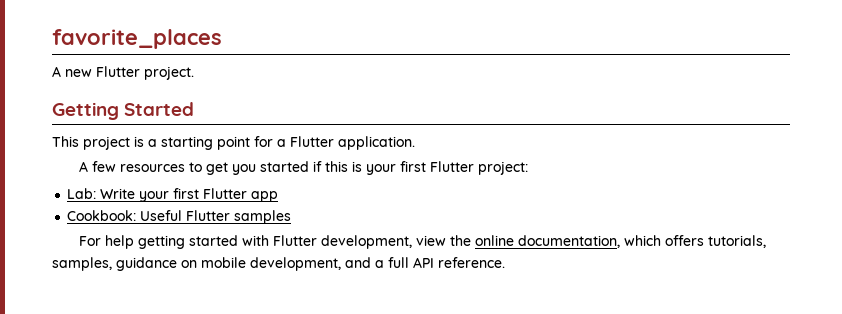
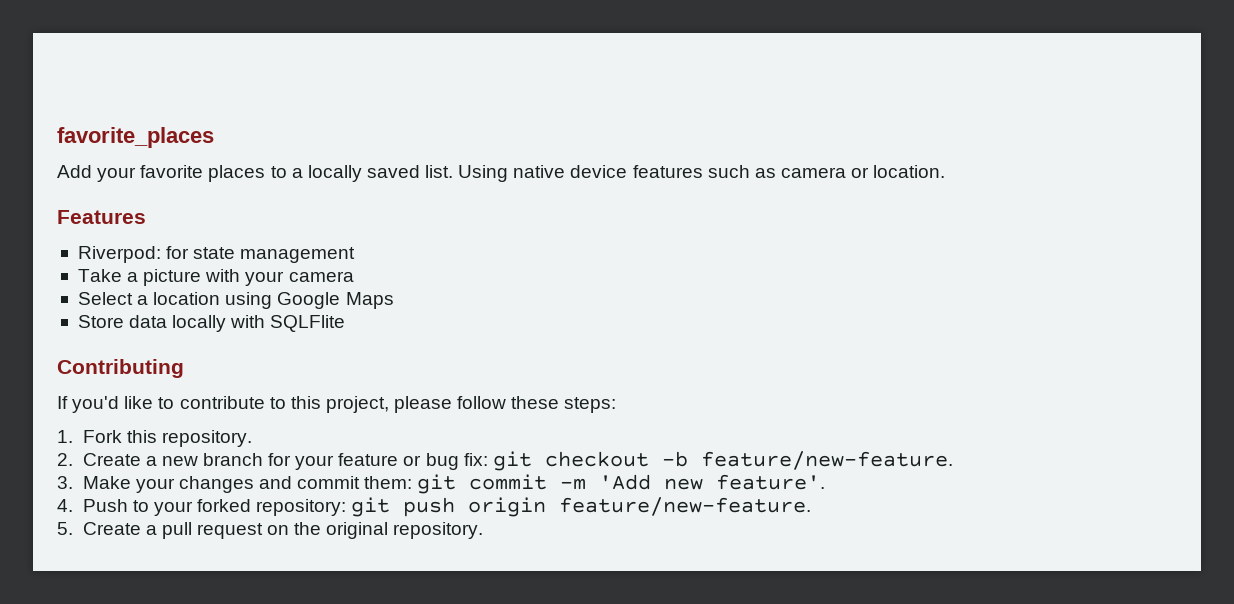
- A new Flutter project.
- Getting Started
- This project is a starting point for a Flutter application.
- A few resources to get you started if this is your first Flutter project:
- Lab: Write your first Flutter app
- Cookbook: Useful Flutter samples
- For help getting started with Flutter development, view the online documentation, which offers tutorials, samples, guidance on mobile development, and a full API reference.
+ Add your favorite places to a locally saved list. Using native device features such as camera or location.
+ Features
+ Riverpod: for state management
+ Take a picture with your camera
+ Select a location using Google Maps
+ Store data locally with SQLFlite
+ Contributing
+ If you'd like to contribute to this project, please follow these steps:
+ 1. Fork this repository.
+ 2. Create a new branch for your feature or bug fix: git checkout -b feature/new-feature.
+ 3. Make your changes and commit them: git commit -m 'Add new feature'.
+ 4. Push to your forked repository: git push origin feature/new-feature.
+ 5. Create a pull request on the original repository.

